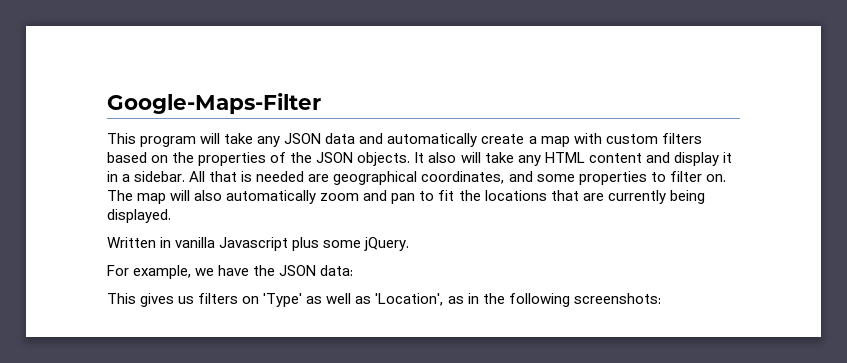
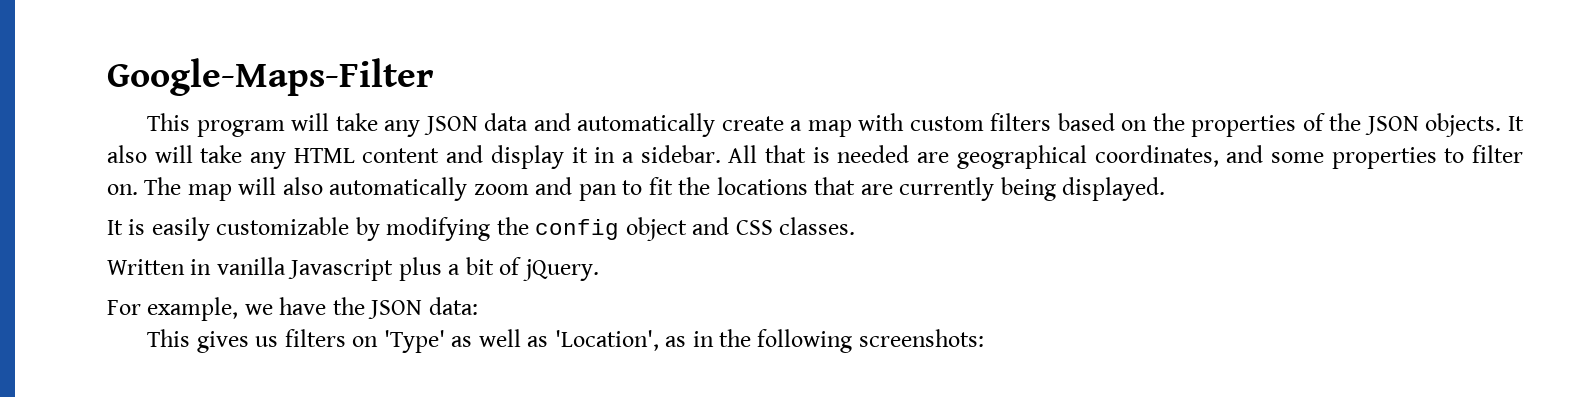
+ It is easily customizable by modifying the config object and CSS classes.
- Written in vanilla Javascript plus some jQuery.
+ Written in vanilla Javascript plus a bit of jQuery.

